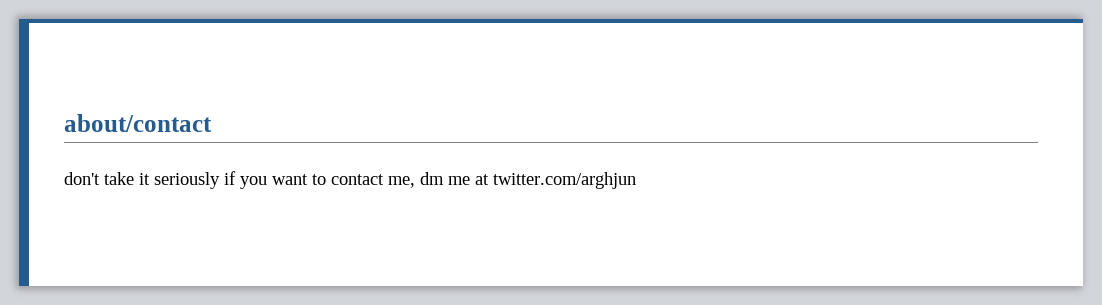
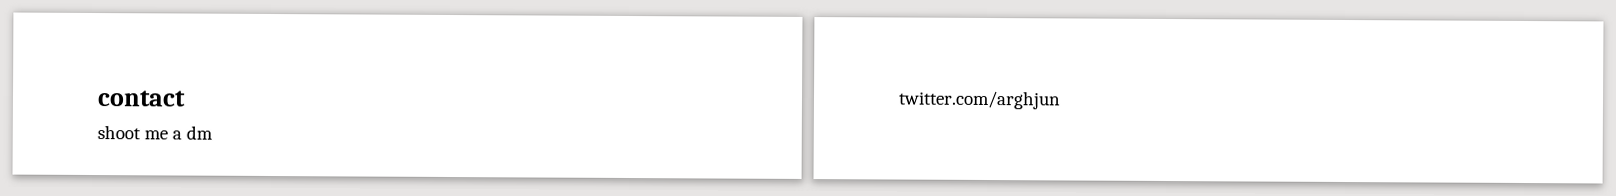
- about/contact
- don't take it seriously if you want to contact me, dm me at twitter.com/arghjun
+ contact
+ shoot me a dm
+ twitter.com/arghjun

